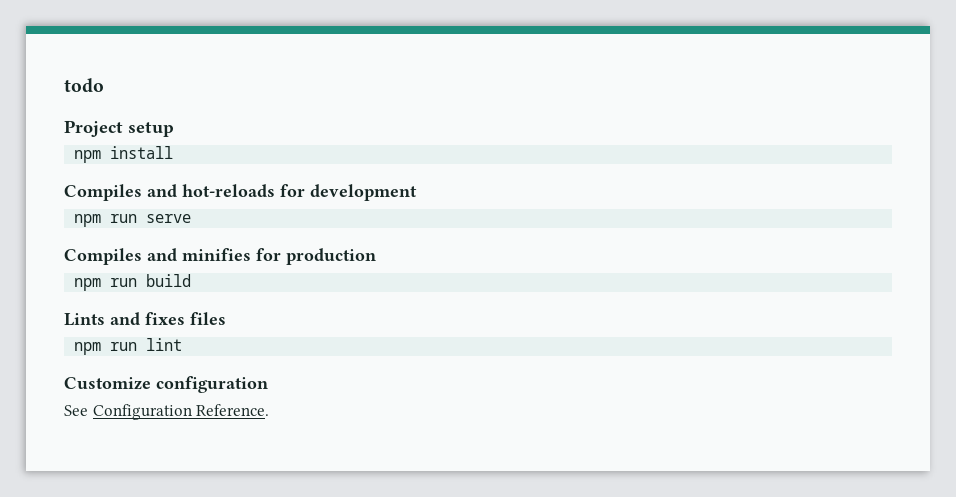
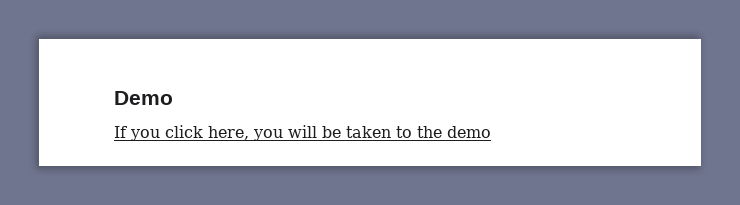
- todo
- Project setup
- npm install
- Compiles and hot-reloads for development
- npm run serve
- Compiles and minifies for production
- npm run build
- Lints and fixes files
- npm run lint
- Customize configuration
- See Configuration Reference.
+ Demo
+ If you click here, you will be taken to the demo

